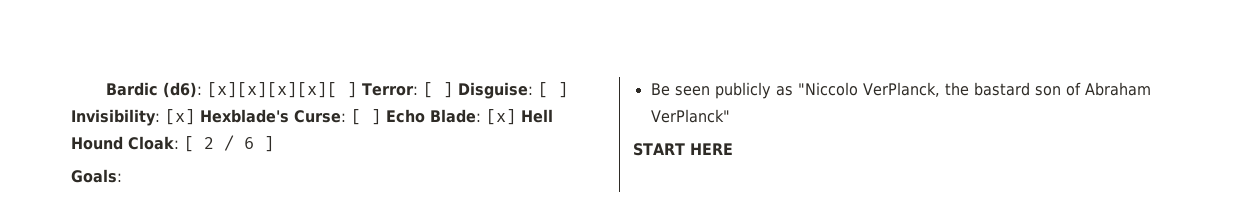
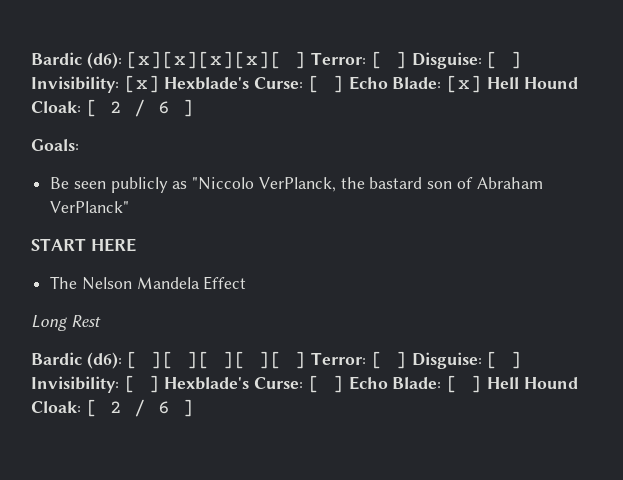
+ The Nelson Mandela Effect
+ Long Rest
+ Bardic (d6): [ ][ ][ ][ ][ ] Terror: [ ] Disguise: [ ] Invisibility: [ ] Hexblade's Curse: [ ] Echo Blade: [ ] Hell Hound Cloak: [ 2 / 6 ]

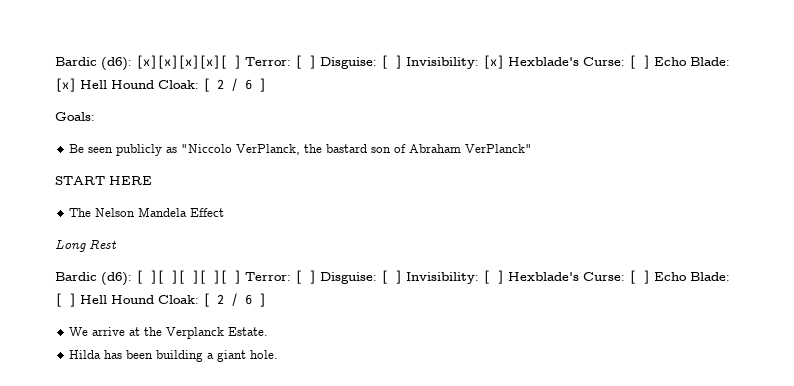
+ We arrive at the Verplanck Estate.
+ Hilda has been building a giant hole.

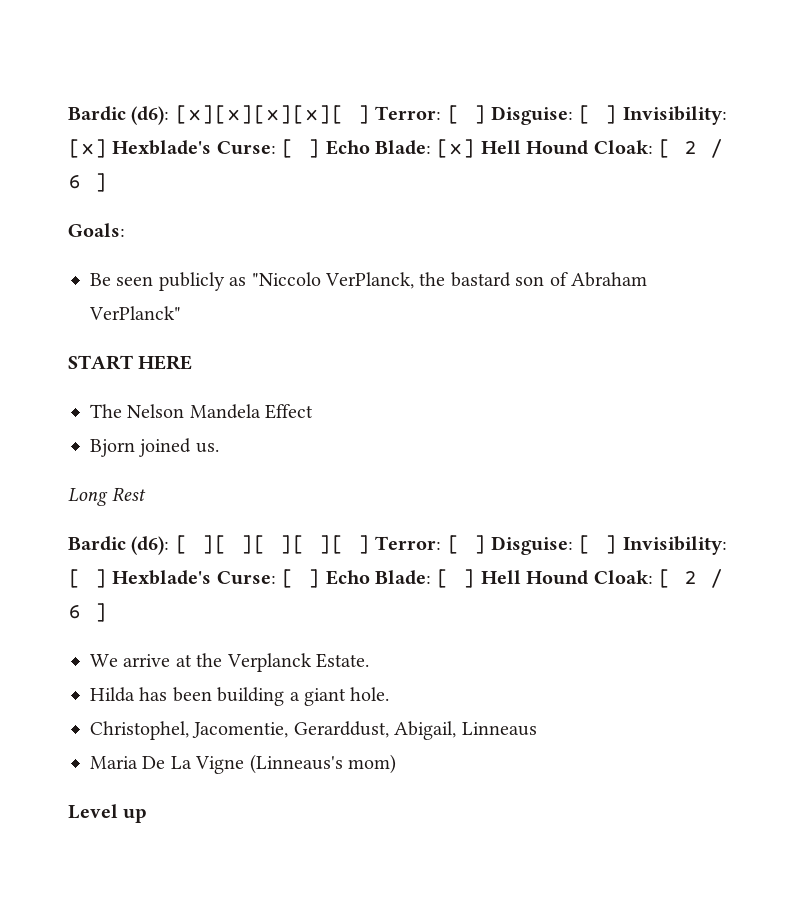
+ Bjorn joined us.
+ Christophel, Jacomentie, Gerarddust, Abigail, Linneaus
+ Maria De La Vigne (Linneaus's mom)
+ Level up

